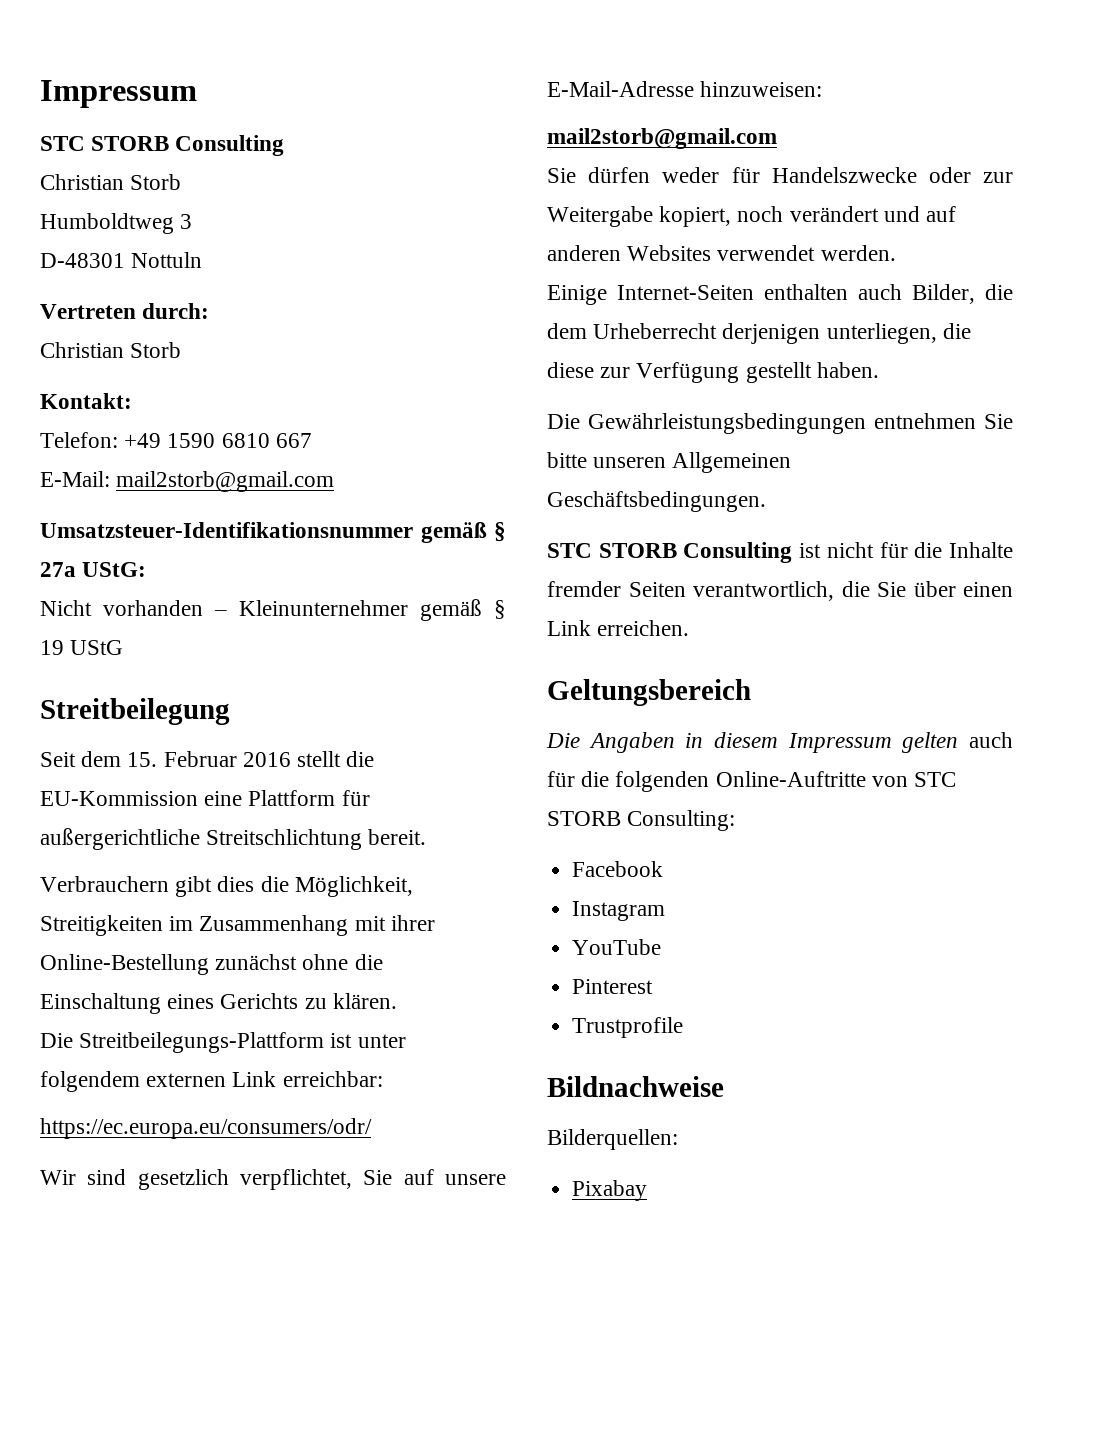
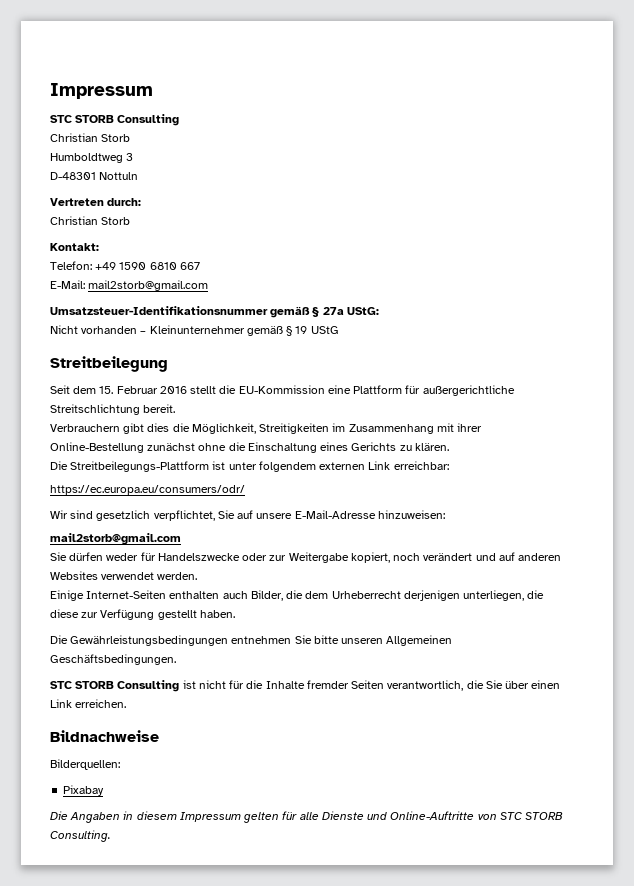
- Geltungsbereich
+ Bildnachweise
+ Bilderquellen:
+ Pixabay
- Die Angaben in diesem Impressum gelten auch für die folgenden Online-Auftritte von STC STORB Consulting:
- Facebook
- Instagram
- YouTube
- Pinterest
- Trustprofile
- Bildnachweise
- Bilderquellen:
- Pixabay
+ Die Angaben in diesem Impressum gelten für alle Dienste und Online-Auftritte von STC STORB Consulting.

